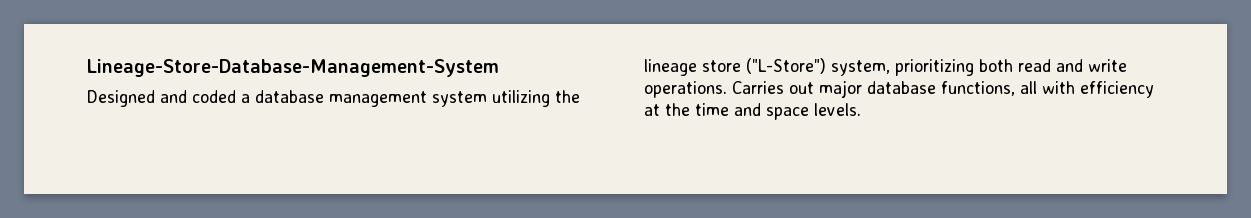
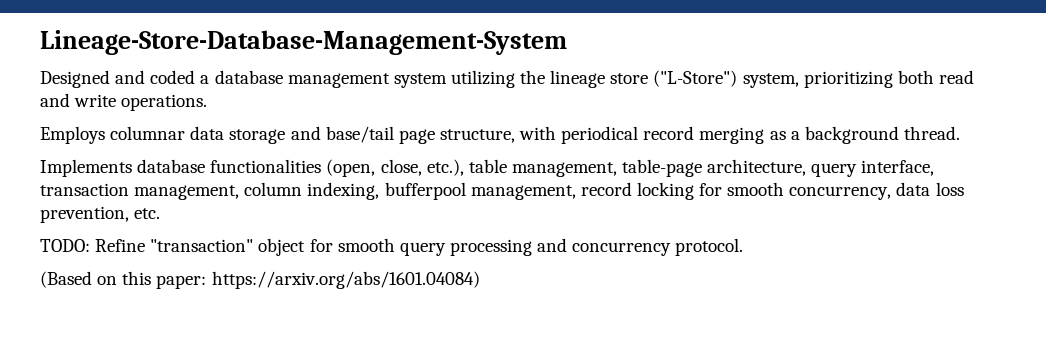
- Designed and coded a database management system utilizing the lineage store ("L-Store") system, prioritizing both read and write operations. Carries out major database functions, all with efficiency at the time and space levels.
+ Designed and coded a database management system utilizing the lineage store ("L-Store") system, prioritizing both read and write operations.
+ Employs columnar data storage and base/tail page structure, with periodical record merging as a background thread.
+ Implements database functionalities (open, close, etc.), table management, table-page architecture, query interface, transaction management, column indexing, bufferpool management, record locking for smooth concurrency, data loss prevention, etc.
+ TODO: Refine "transaction" object for smooth query processing and concurrency protocol.
+ (Based on this paper: https://arxiv.org/abs/1601.04084)

